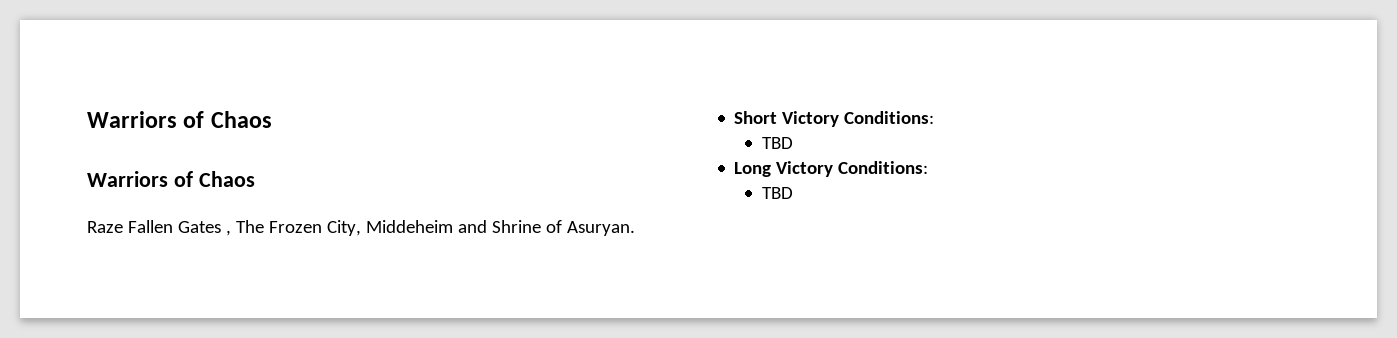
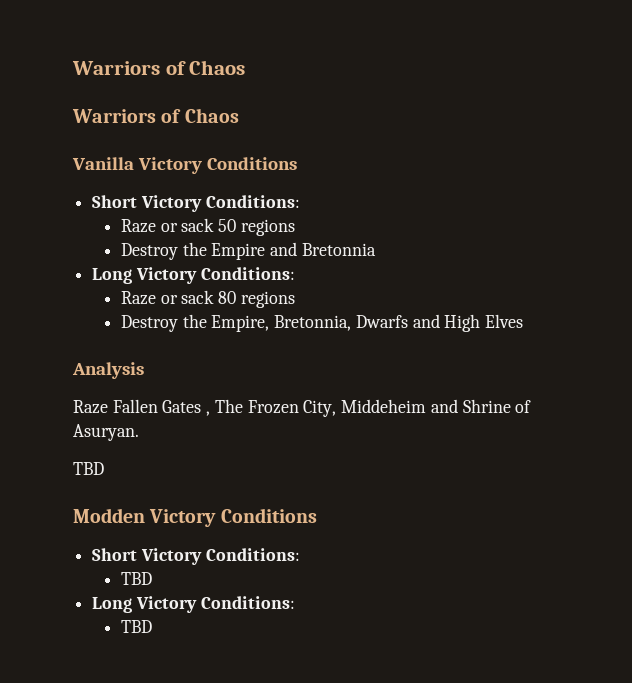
+ Vanilla Victory Conditions
+ Short Victory Conditions:
+ Raze or sack 50 regions
+ Destroy the Empire and Bretonnia
+ Long Victory Conditions:
+ Raze or sack 80 regions
+ Destroy the Empire, Bretonnia, Dwarfs and High Elves
+ Analysis
  Raze Fallen Gates , The Frozen City, Middeheim and Shrine of Asuryan.
+ TBD
+ Modden Victory Conditions

